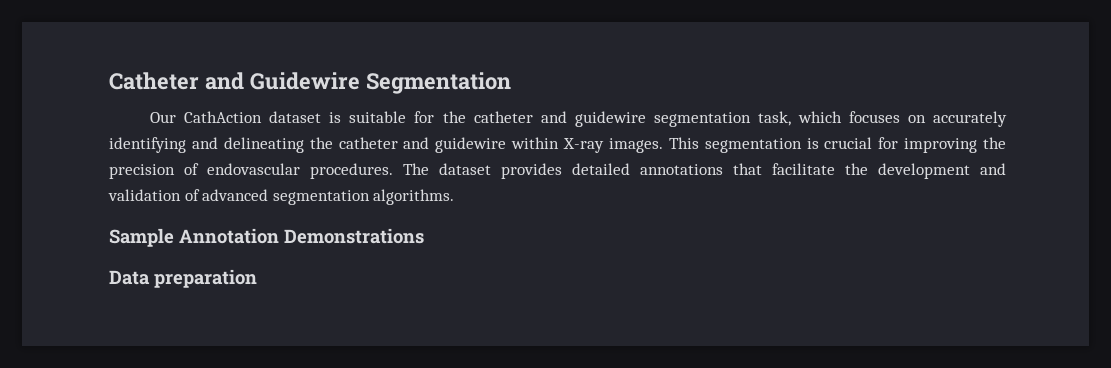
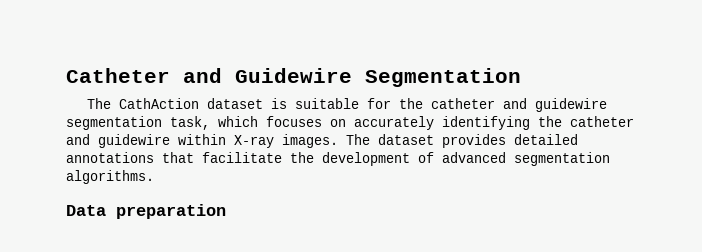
- Our CathAction dataset is suitable for the catheter and guidewire segmentation task, which focuses on accurately identifying and delineating the catheter and guidewire within X-ray images.
+ The CathAction dataset is suitable for the catheter and guidewire segmentation task, which focuses on accurately identifying the catheter and guidewire within X-ray images.
- This segmentation is crucial for improving the precision of endovascular procedures.
- The dataset provides detailed annotations that facilitate the development and validation of advanced segmentation algorithms.
+ The dataset provides detailed annotations that facilitate the development of advanced segmentation algorithms.
- Sample Annotation Demonstrations

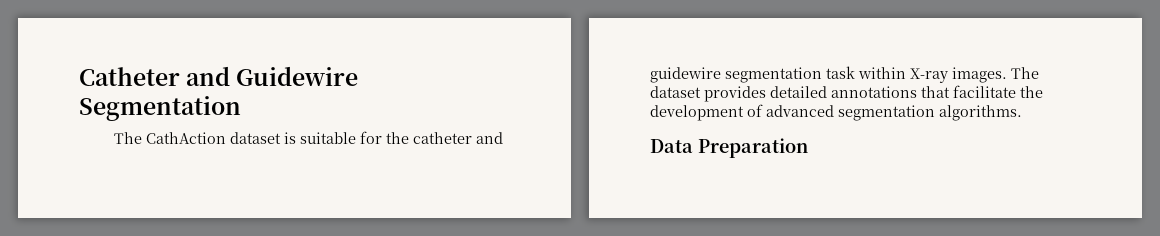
- The CathAction dataset is suitable for the catheter and guidewire segmentation task, which focuses on accurately identifying the catheter and guidewire within X-ray images.
+ The CathAction dataset is suitable for the catheter and guidewire segmentation task within X-ray images.
- Data preparation
+ Data Preparation

